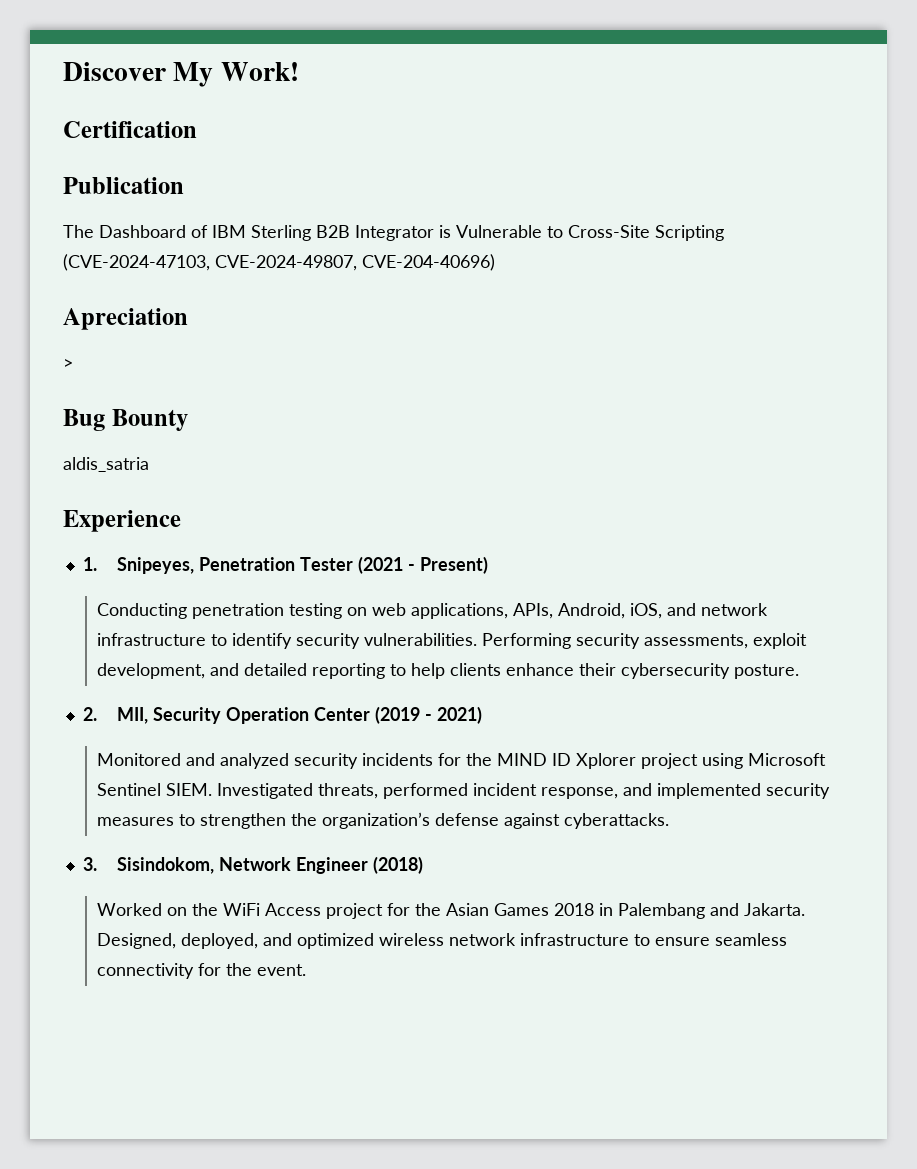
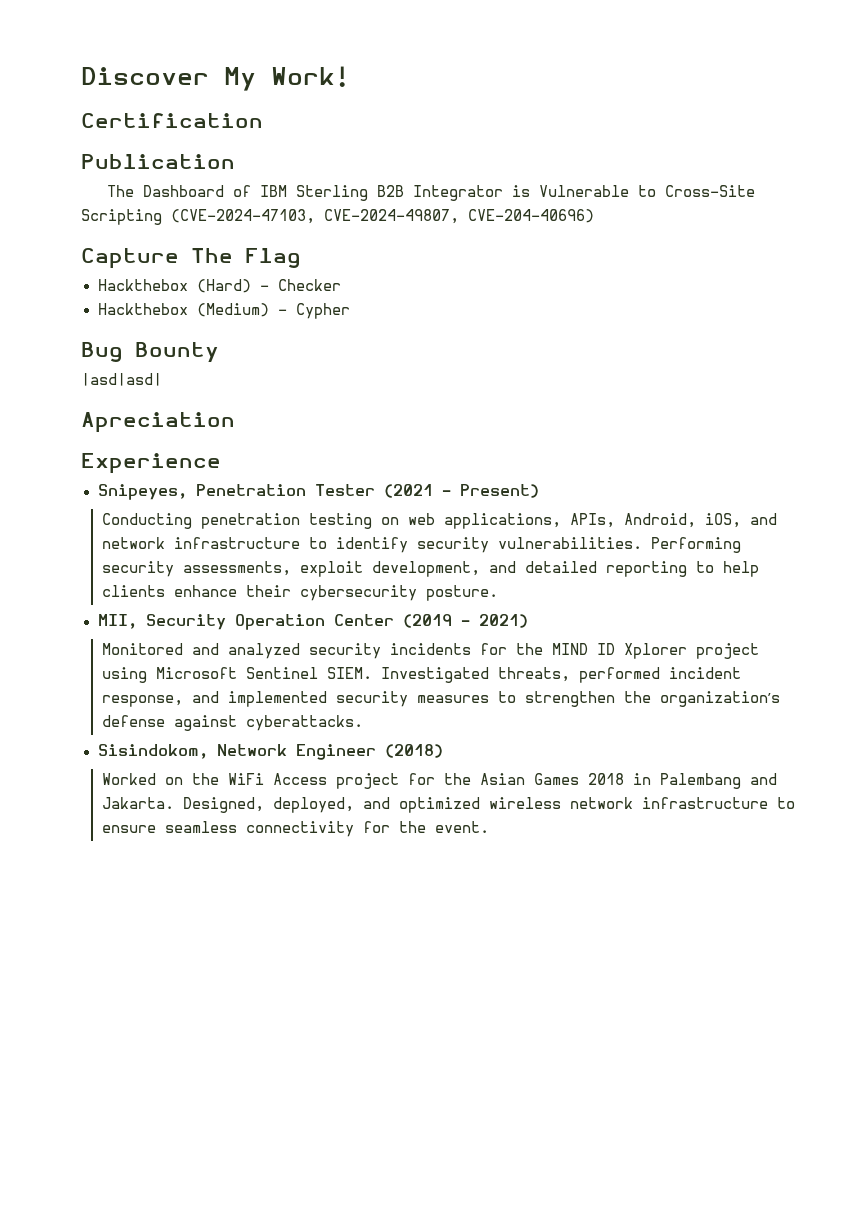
- Apreciation
- >
+ Capture The Flag
+ Hackthebox (Hard) - Checker
+ Hackthebox (Medium) - Cypher
- aldis_satria
+ |asd|asd|
+ Apreciation
- 1. Snipeyes, Penetration Tester (2021 - Present)
+ Snipeyes, Penetration Tester (2021 - Present)
- 2. MII, Security Operation Center (2019 - 2021)
+ MII, Security Operation Center (2019 - 2021)
- 3. Sisindokom, Network Engineer (2018)
+ Sisindokom, Network Engineer (2018)

